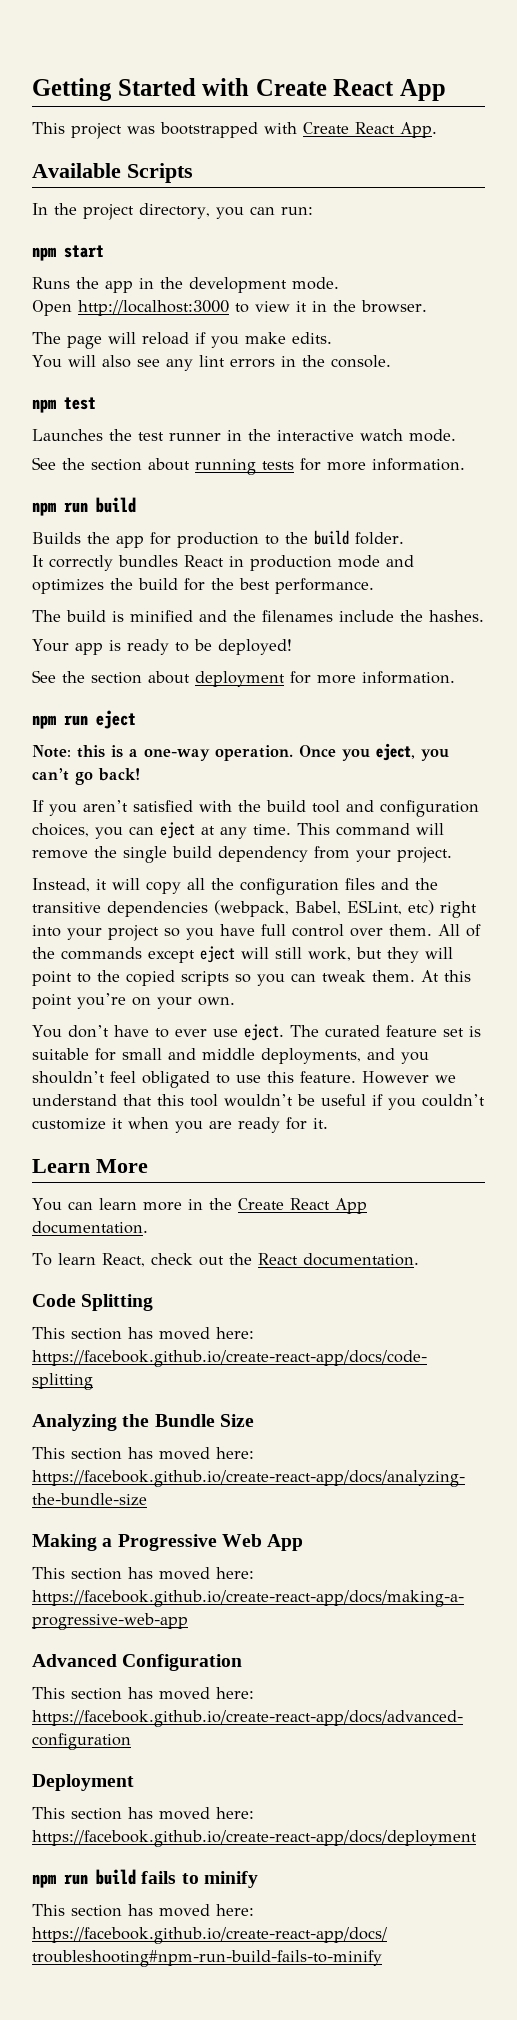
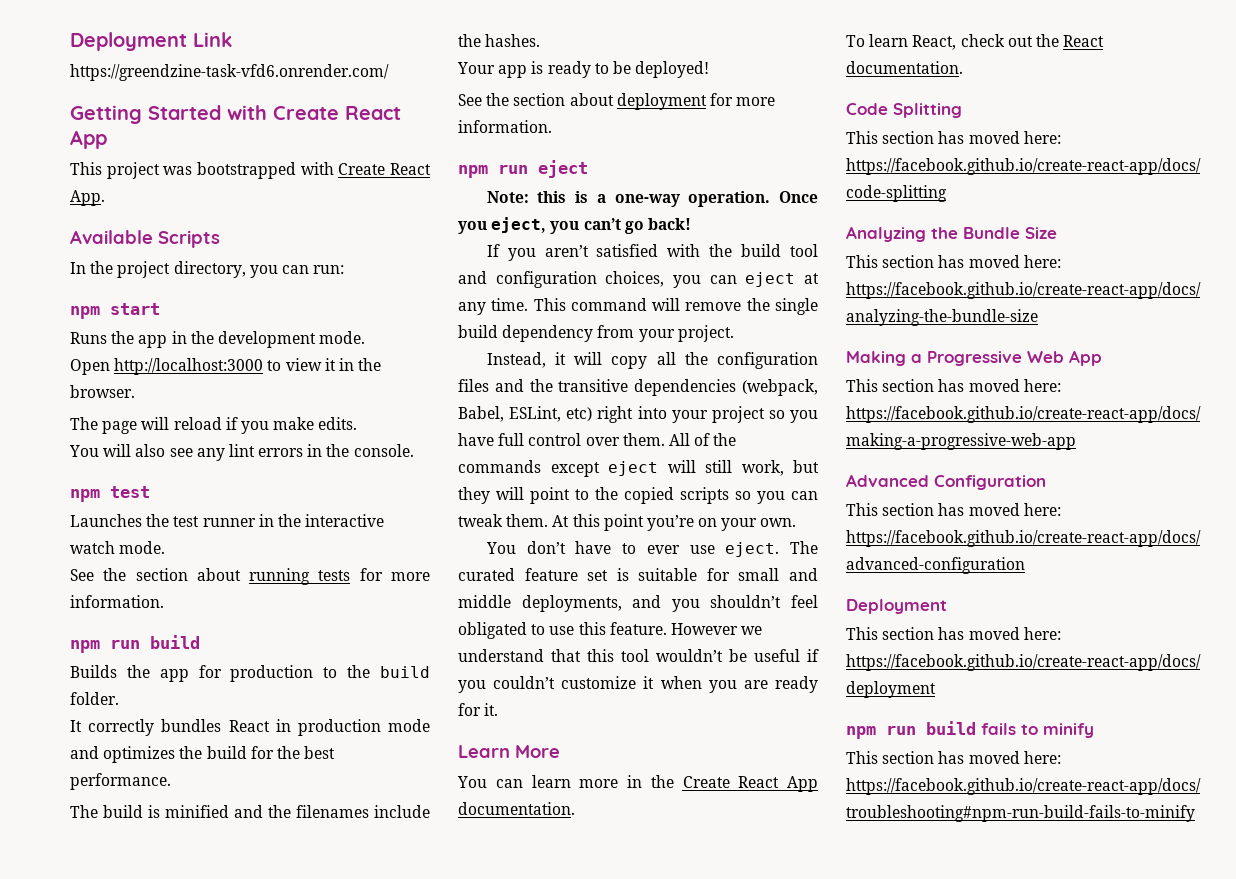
+ Deployment Link
+ https://greendzine-task-vfd6.onrender.com/

